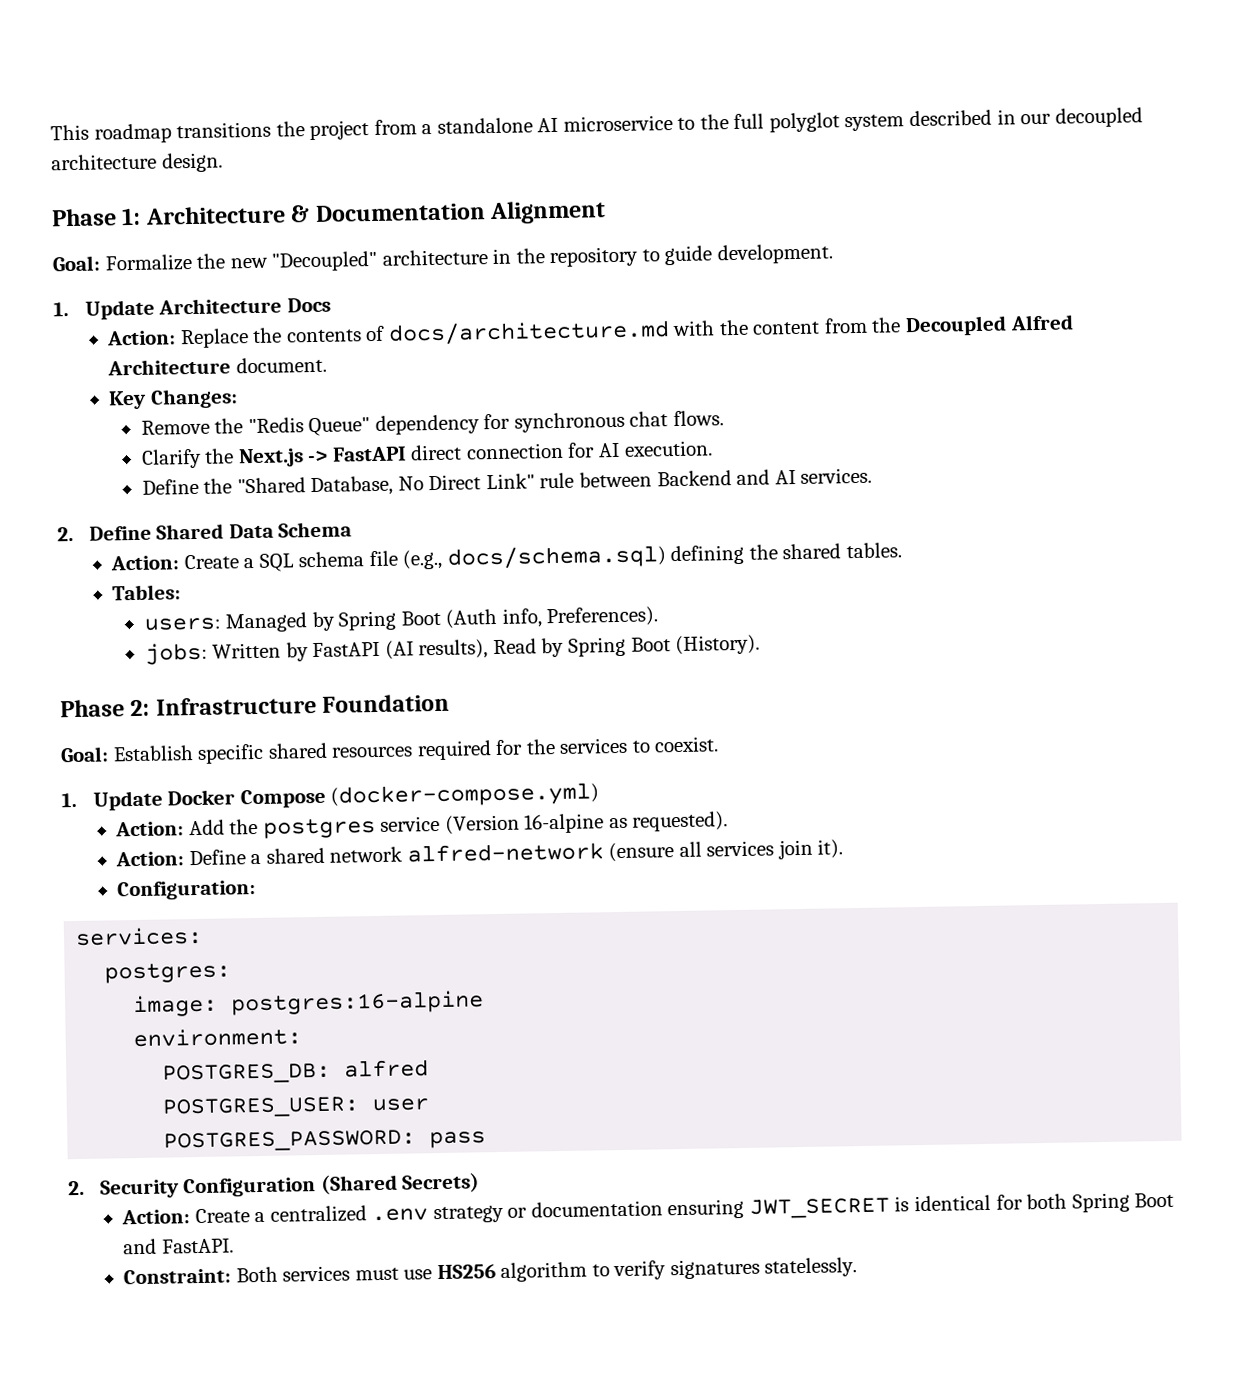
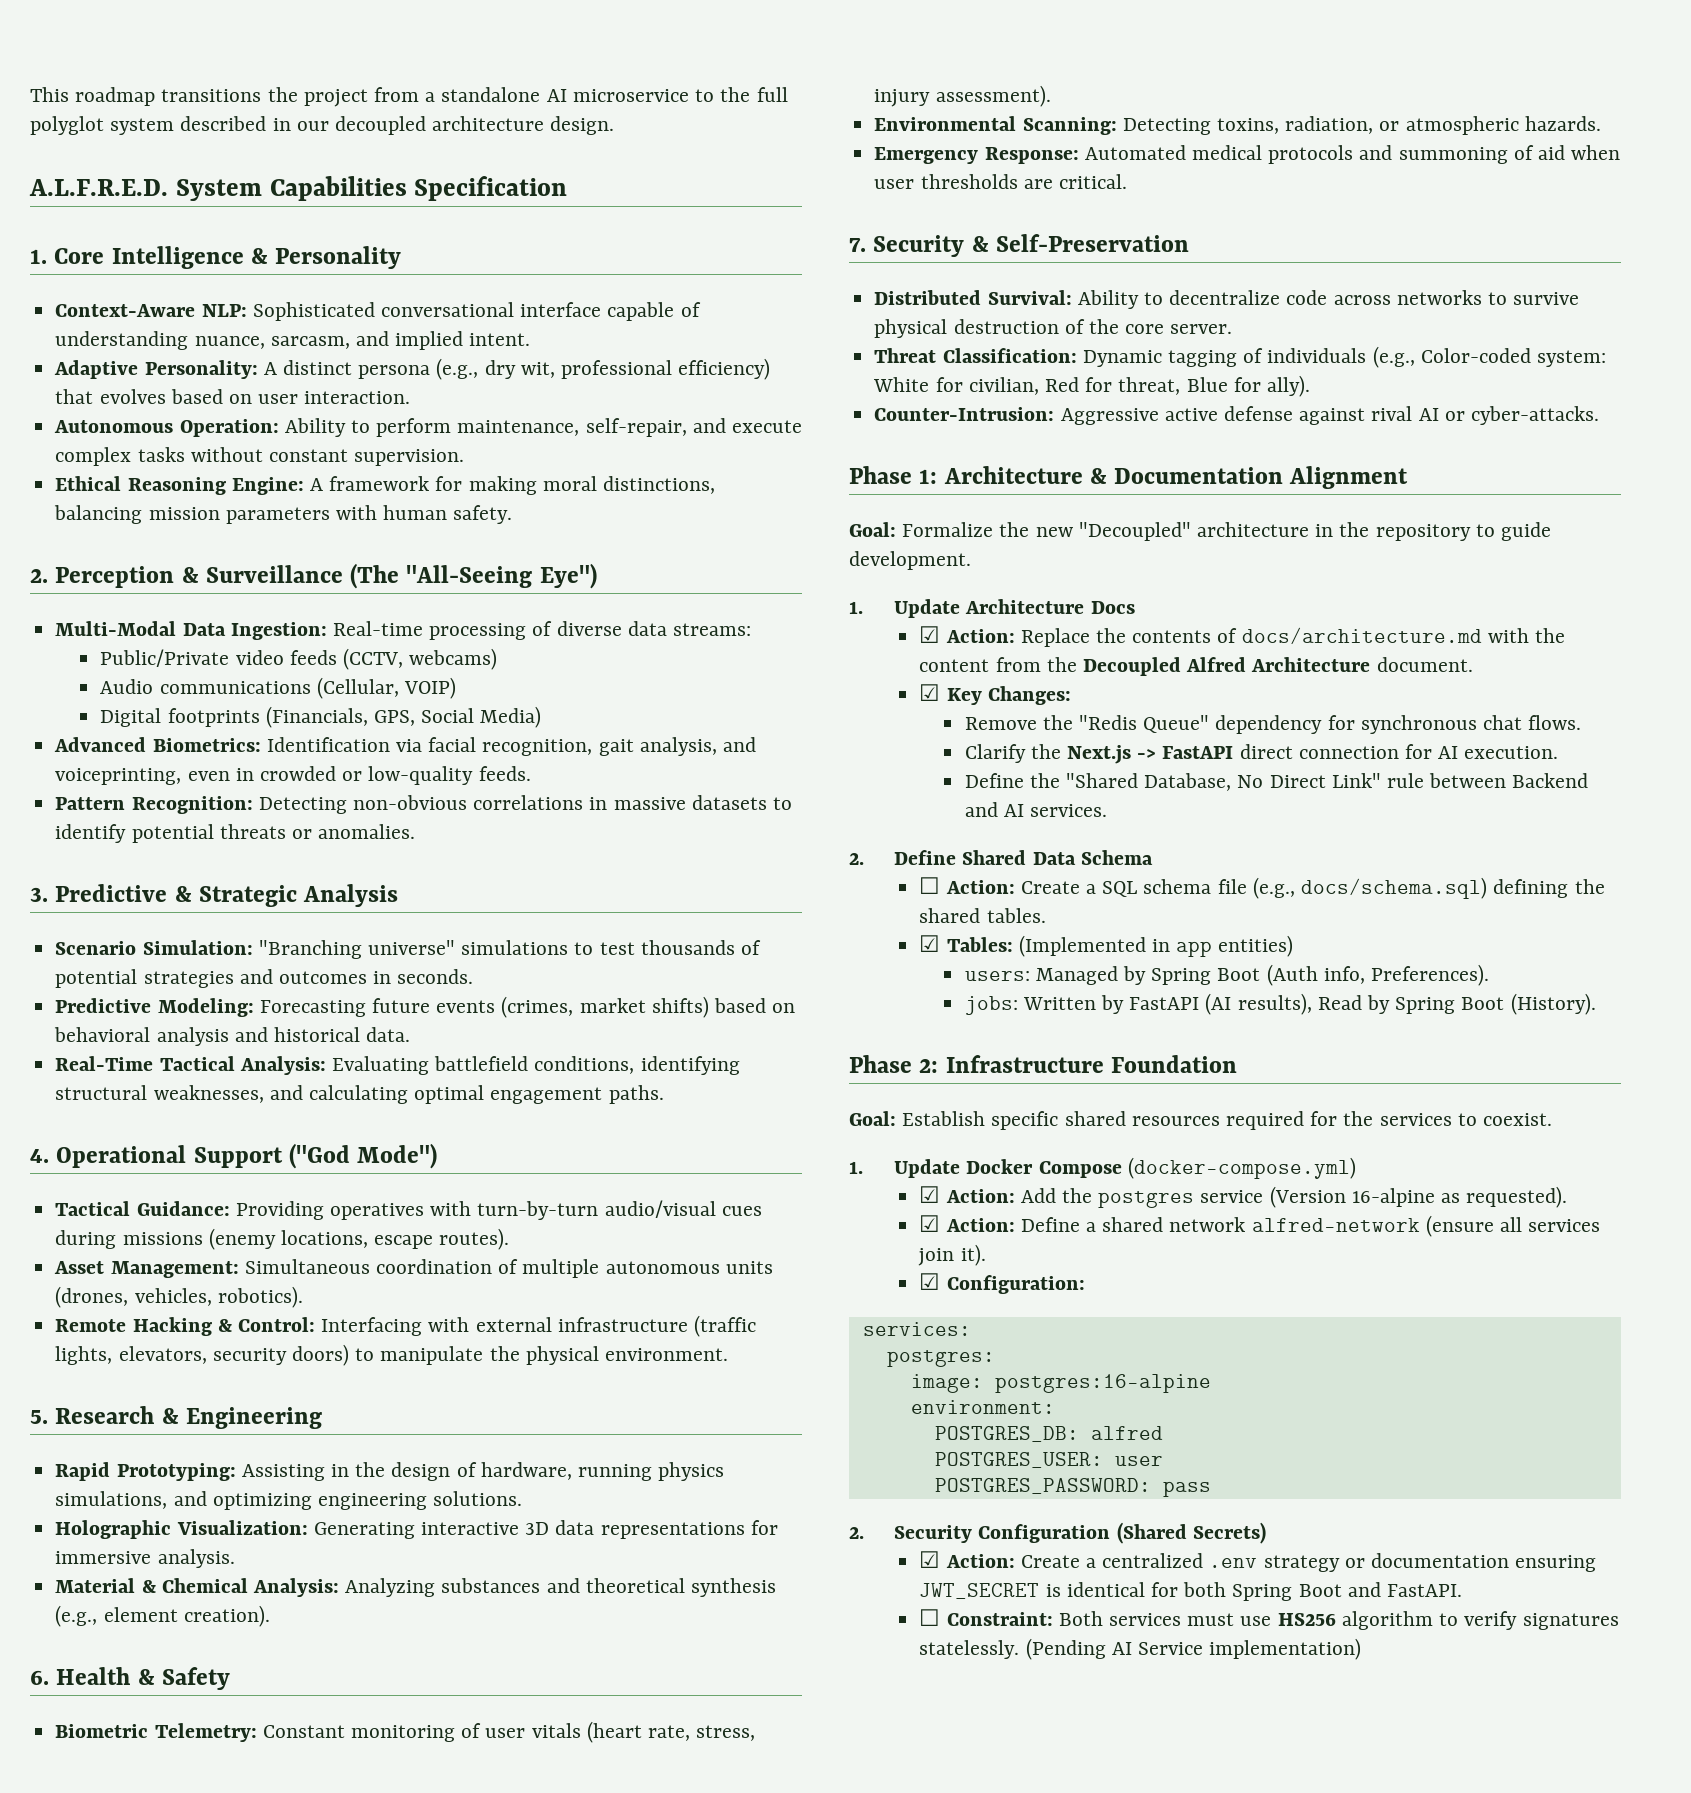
+ A.L.F.R.E.D. System Capabilities Specification
+ 1. Core Intelligence & Personality
+ Context-Aware NLP: Sophisticated conversational interface capable of understanding nuance, sarcasm, and implied intent.
+ Adaptive Personality: A distinct persona (e.g., dry wit, professional efficiency) that evolves based on user interaction.
+ Autonomous Operation: Ability to perform maintenance, self-repair, and execute complex tasks without constant supervision.
+ Ethical Reasoning Engine: A framework for making moral distinctions, balancing mission parameters with human safety.
+ 2. Perception & Surveillance (The "All-Seeing Eye")
+ Multi-Modal Data Ingestion: Real-time processing of diverse data streams:
+ Public/Private video feeds (CCTV, webcams)
+ Audio communications (Cellular, VOIP)
+ Digital footprints (Financials, GPS, Social Media)
+ Advanced Biometrics: Identification via facial recognition, gait analysis, and voiceprinting, even in crowded or low-quality feeds.
+ Pattern Recognition: Detecting non-obvious correlations in massive datasets to identify potential threats or anomalies.
+ 3. Predictive & Strategic Analysis
+ Scenario Simulation: "Branching universe" simulations to test thousands of potential strategies and outcomes in seconds.
+ Predictive Modeling: Forecasting future events (crimes, market shifts) based on behavioral analysis and historical data.
+ Real-Time Tactical Analysis: Evaluating battlefield conditions, identifying structural weaknesses, and calculating optimal engagement paths.
+ 4. Operational Support ("God Mode")
+ Tactical Guidance: Providing operatives with turn-by-turn audio/visual cues during missions (enemy locations, escape routes).
+ Asset Management: Simultaneous coordination of multiple autonomous units (drones, vehicles, robotics).
+ Remote Hacking & Control: Interfacing with external infrastructure (traffic lights, elevators, security doors) to manipulate the physical environment.
+ 5. Research & Engineering
+ Rapid Prototyping: Assisting in the design of hardware, running physics simulations, and optimizing engineering solutions.
+ Holographic Visualization: Generating interactive 3D data representations for immersive analysis.
+ Material & Chemical Analysis: Analyzing substances and theoretical synthesis (e.g., element creation).
+ 6. Health & Safety
+ Biometric Telemetry: Constant monitoring of user vitals (heart rate, stress, injury assessment).
+ Environmental Scanning: Detecting toxins, radiation, or atmospheric hazards.
+ Emergency Response: Automated medical protocols and summoning of aid when user thresholds are critical.
+ 7. Security & Self-Preservation
+ Distributed Survival: Ability to decentralize code across networks to survive physical destruction of the core server.
+ Threat Classification: Dynamic tagging of individuals (e.g., Color-coded system: White for civilian, Red for threat, Blue for ally).
+ Counter-Intrusion: Aggressive active defense against rival AI or cyber-attacks.
- Action: Replace the contents of docs/architecture.md with the content from the Decoupled Alfred Architecture document.
+ ☑ Action: Replace the contents of docs/architecture.md with the content from the Decoupled Alfred Architecture document.
- Key Changes:
+ ☑ Key Changes:
- Action: Create a SQL schema file (e.g., docs/schema.sql) defining the shared tables.
+ ☐ Action: Create a SQL schema file (e.g., docs/schema.sql) defining the shared tables.
- Tables:
+ ☑ Tables: (Implemented in app entities)
- Action: Add the postgres service (Version 16-alpine as requested).
+ ☑ Action: Add the postgres service (Version 16-alpine as requested).
- Action: Define a shared network alfred-network (ensure all services join it).
+ ☑ Action: Define a shared network alfred-network (ensure all services join it).
- Configuration:
+ ☑ Configuration:
- Action: Create a centralized .env strategy or documentation ensuring JWT_SECRET is identical for both Spring Boot and FastAPI.
+ ☑ Action: Create a centralized .env strategy or documentation ensuring JWT_SECRET is identical for both Spring Boot and FastAPI.
- Constraint: Both services must use HS256 algorithm to verify signatures statelessly.
+ ☐ Constraint: Both services must use HS256 algorithm to verify signatures statelessly.
+ (Pending AI Service implementation)

